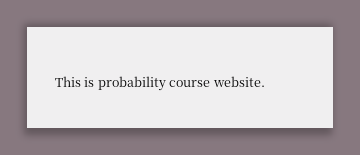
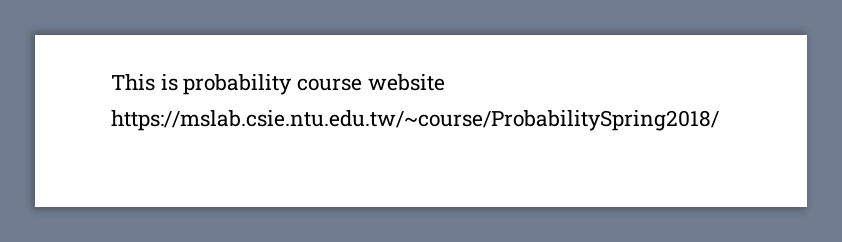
- This is probability course website.
+ This is probability course website https://mslab.csie.ntu.edu.tw/~course/ProbabilitySpring2018/

